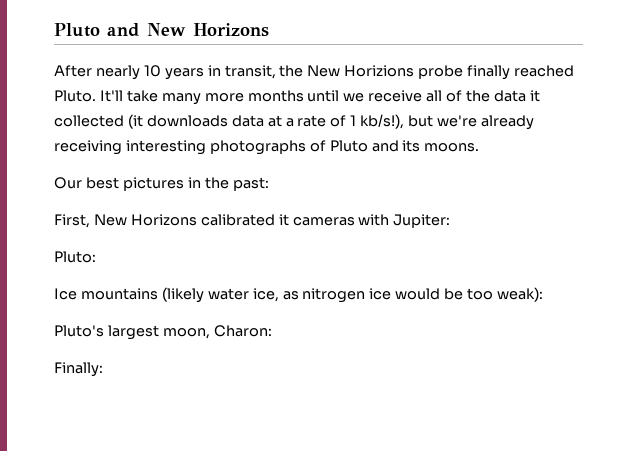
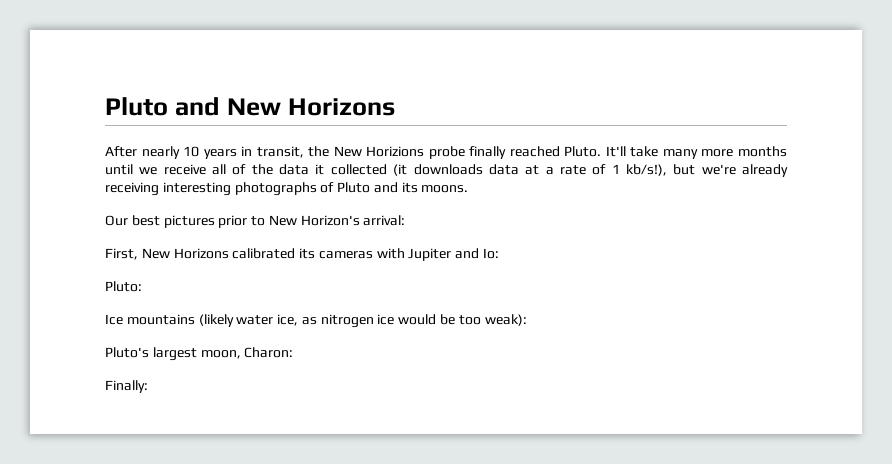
- Our best pictures in the past:
+ Our best pictures prior to New Horizon's arrival:
- First, New Horizons calibrated it cameras with Jupiter:
+ First, New Horizons calibrated its cameras with Jupiter and Io:

